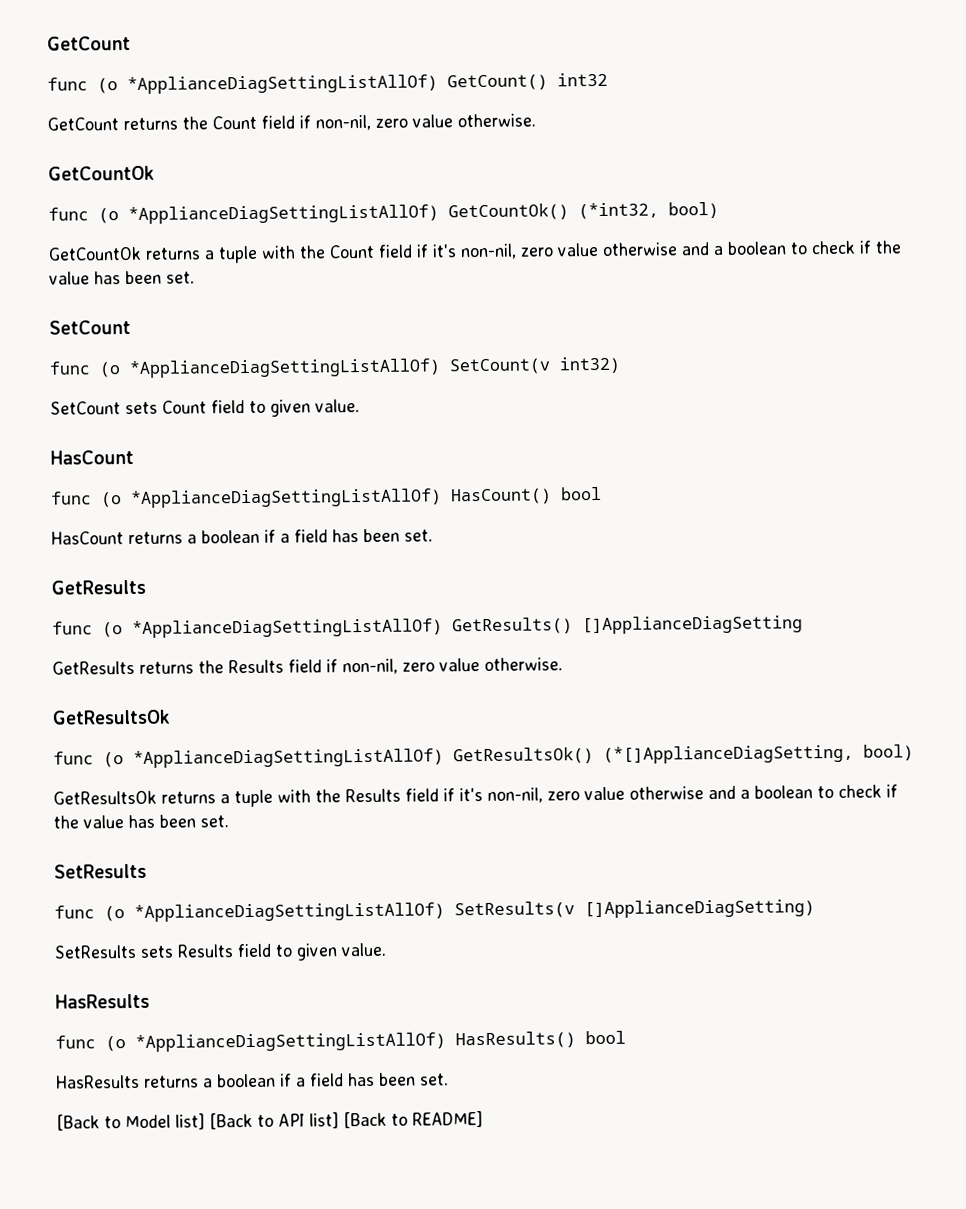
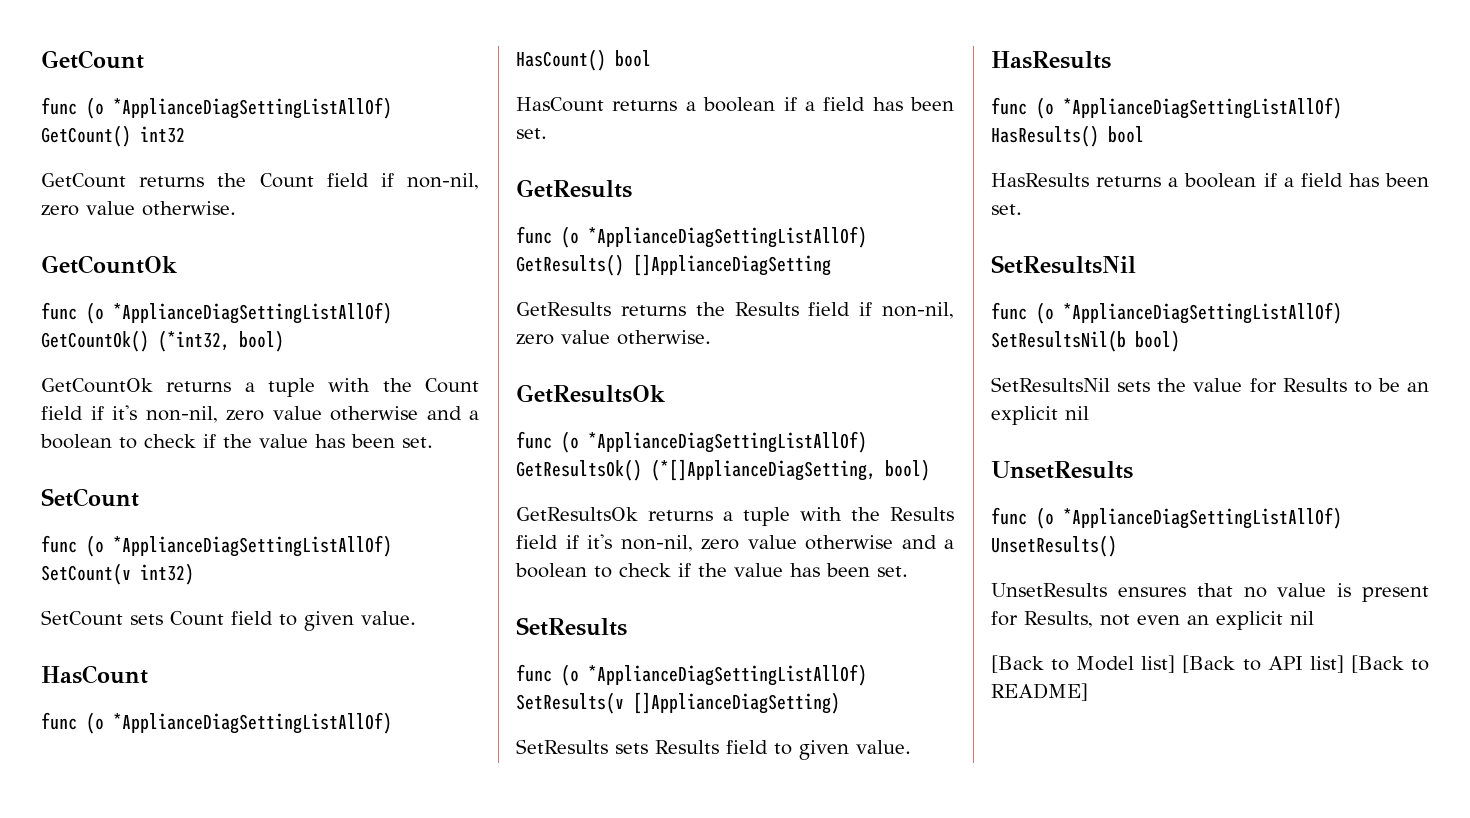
  HasResults returns a boolean if a field has been set.
+ SetResultsNil
+ func (o *ApplianceDiagSettingListAllOf) SetResultsNil(b bool)
+ SetResultsNil sets the value for Results to be an explicit nil
+ UnsetResults
+ func (o *ApplianceDiagSettingListAllOf) UnsetResults()
+ UnsetResults ensures that no value is present for Results, not even an explicit nil

